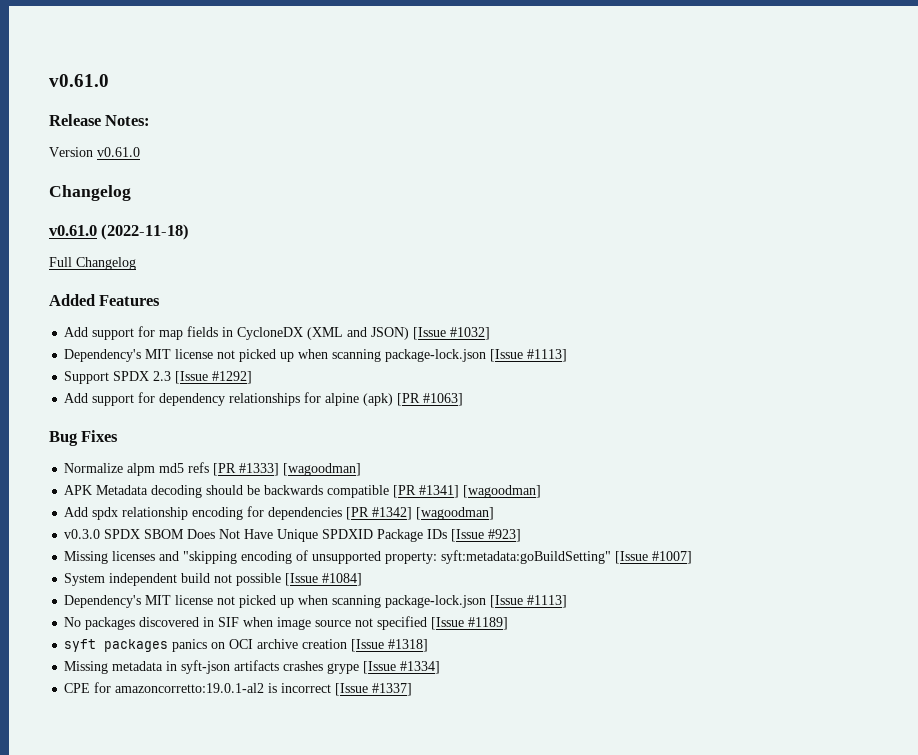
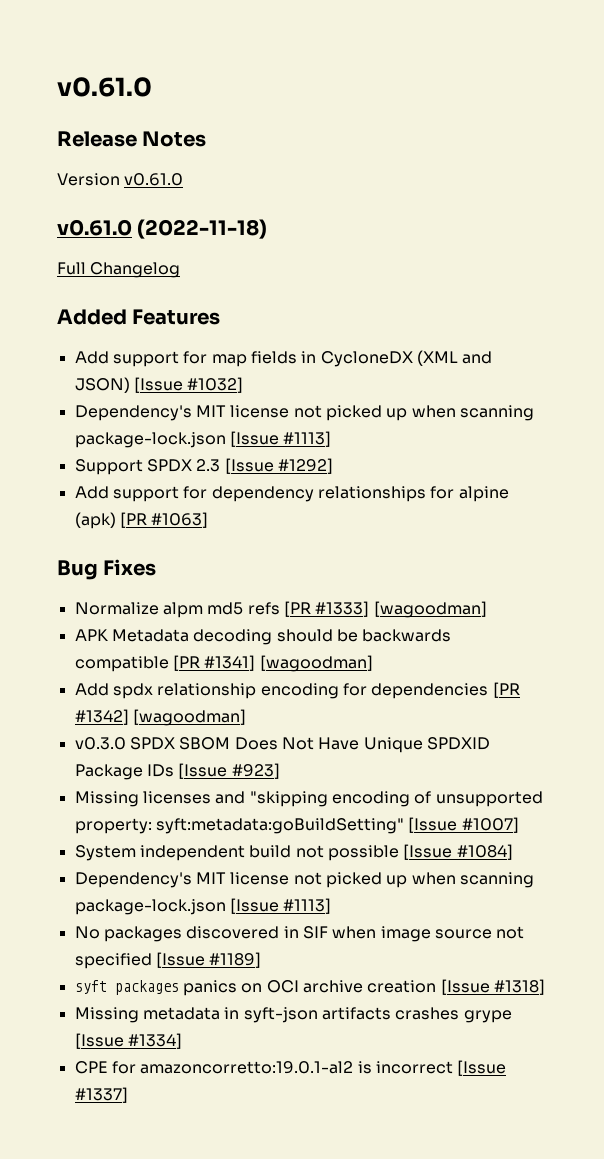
- Release Notes:
+ Release Notes
  Version v0.61.0
- Changelog

